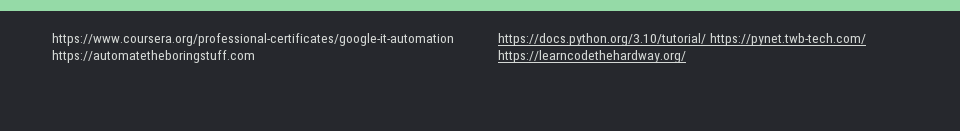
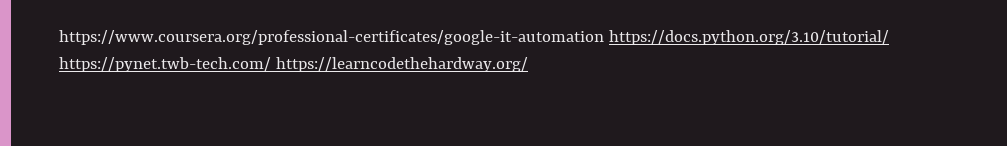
- https://www.coursera.org/professional-certificates/google-it-automation https://automatetheboringstuff.com https://docs.python.org/3.10/tutorial/ https://pynet.twb-tech.com/ https://learncodethehardway.org/
+ https://www.coursera.org/professional-certificates/google-it-automation https://docs.python.org/3.10/tutorial/ https://pynet.twb-tech.com/ https://learncodethehardway.org/

